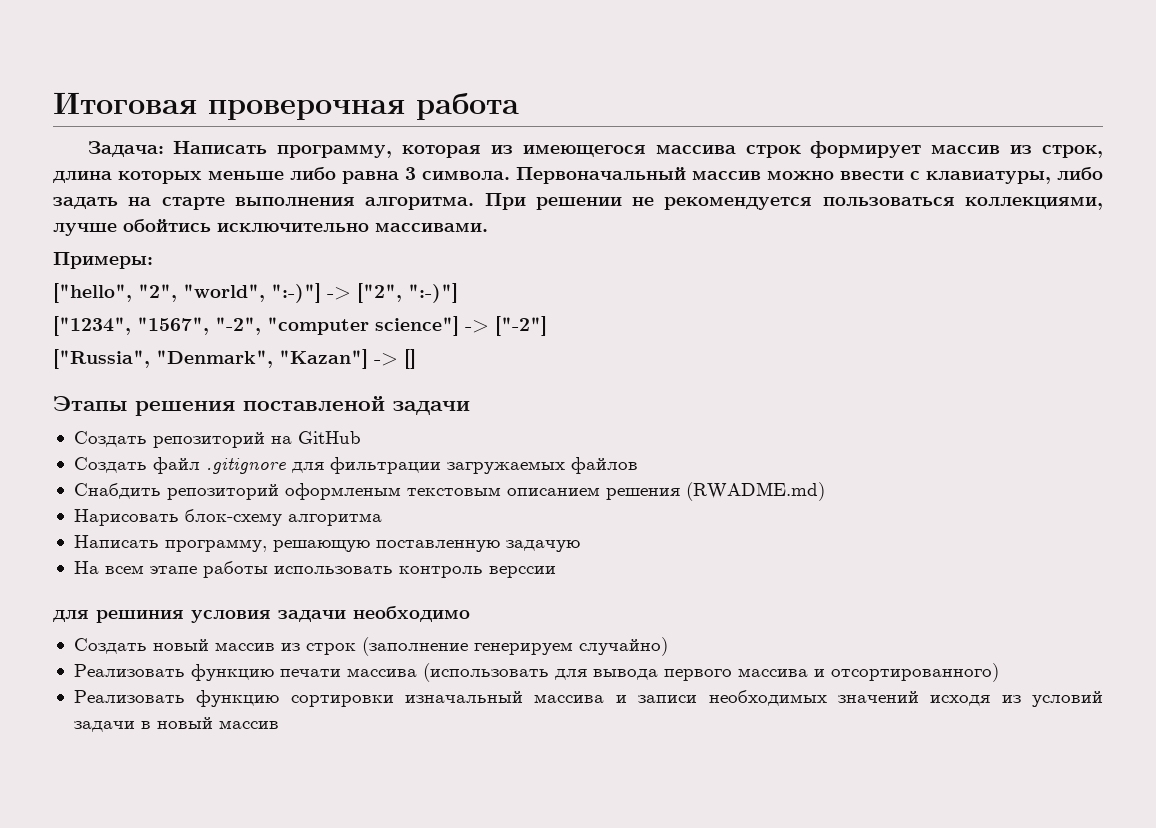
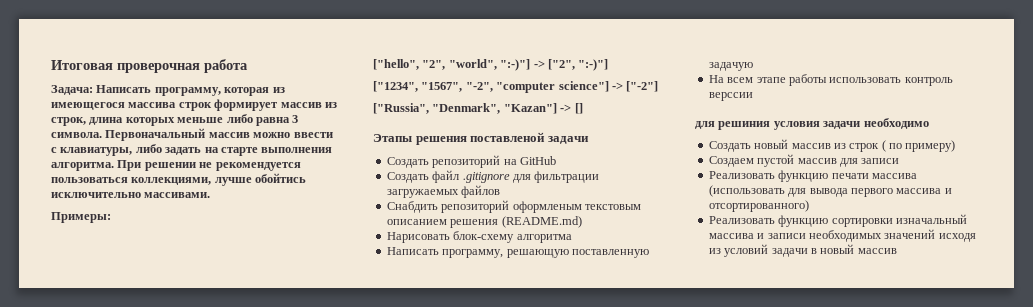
- Снабдить репозиторий оформленым текстовым описанием решения (RWADME.md)
+ Снабдить репозиторий оформленым текстовым описанием решения (README.md)
- Создать новый массив из строк (заполнение генерируем случайно)
+ Создать новый массив из строк ( по примеру)
+ Создаем пустой массив для записи

